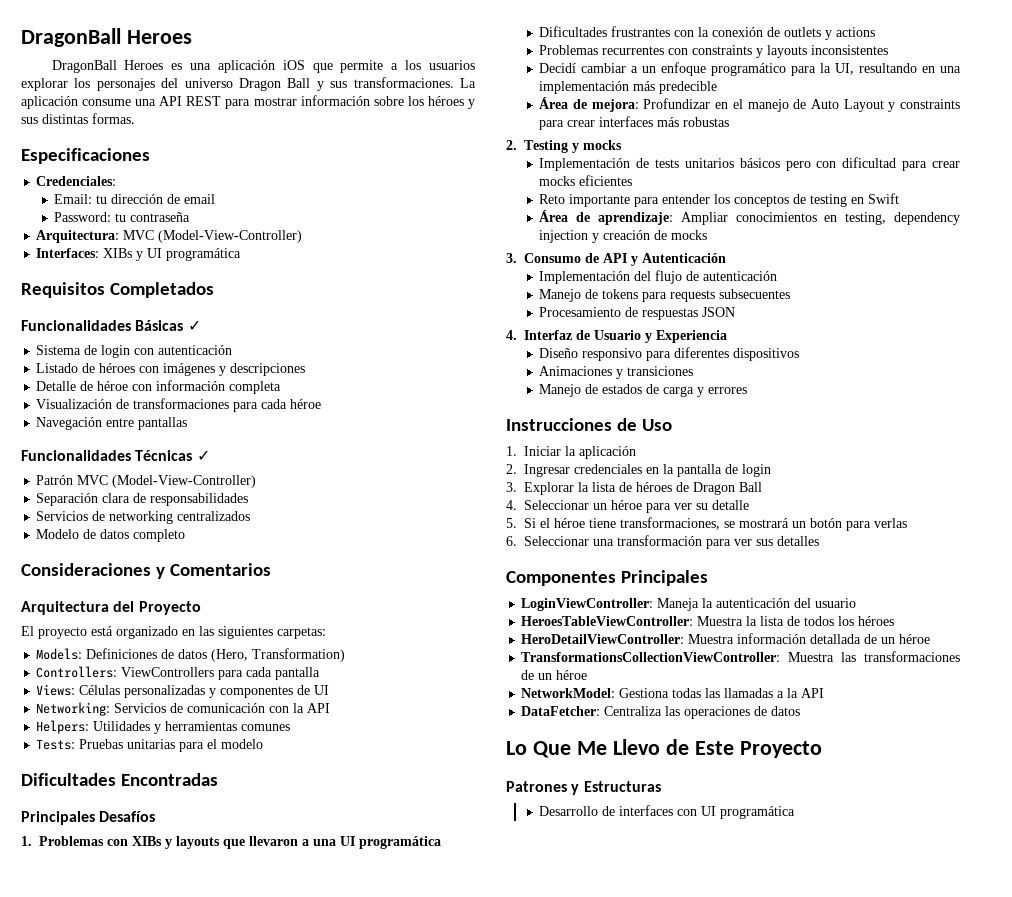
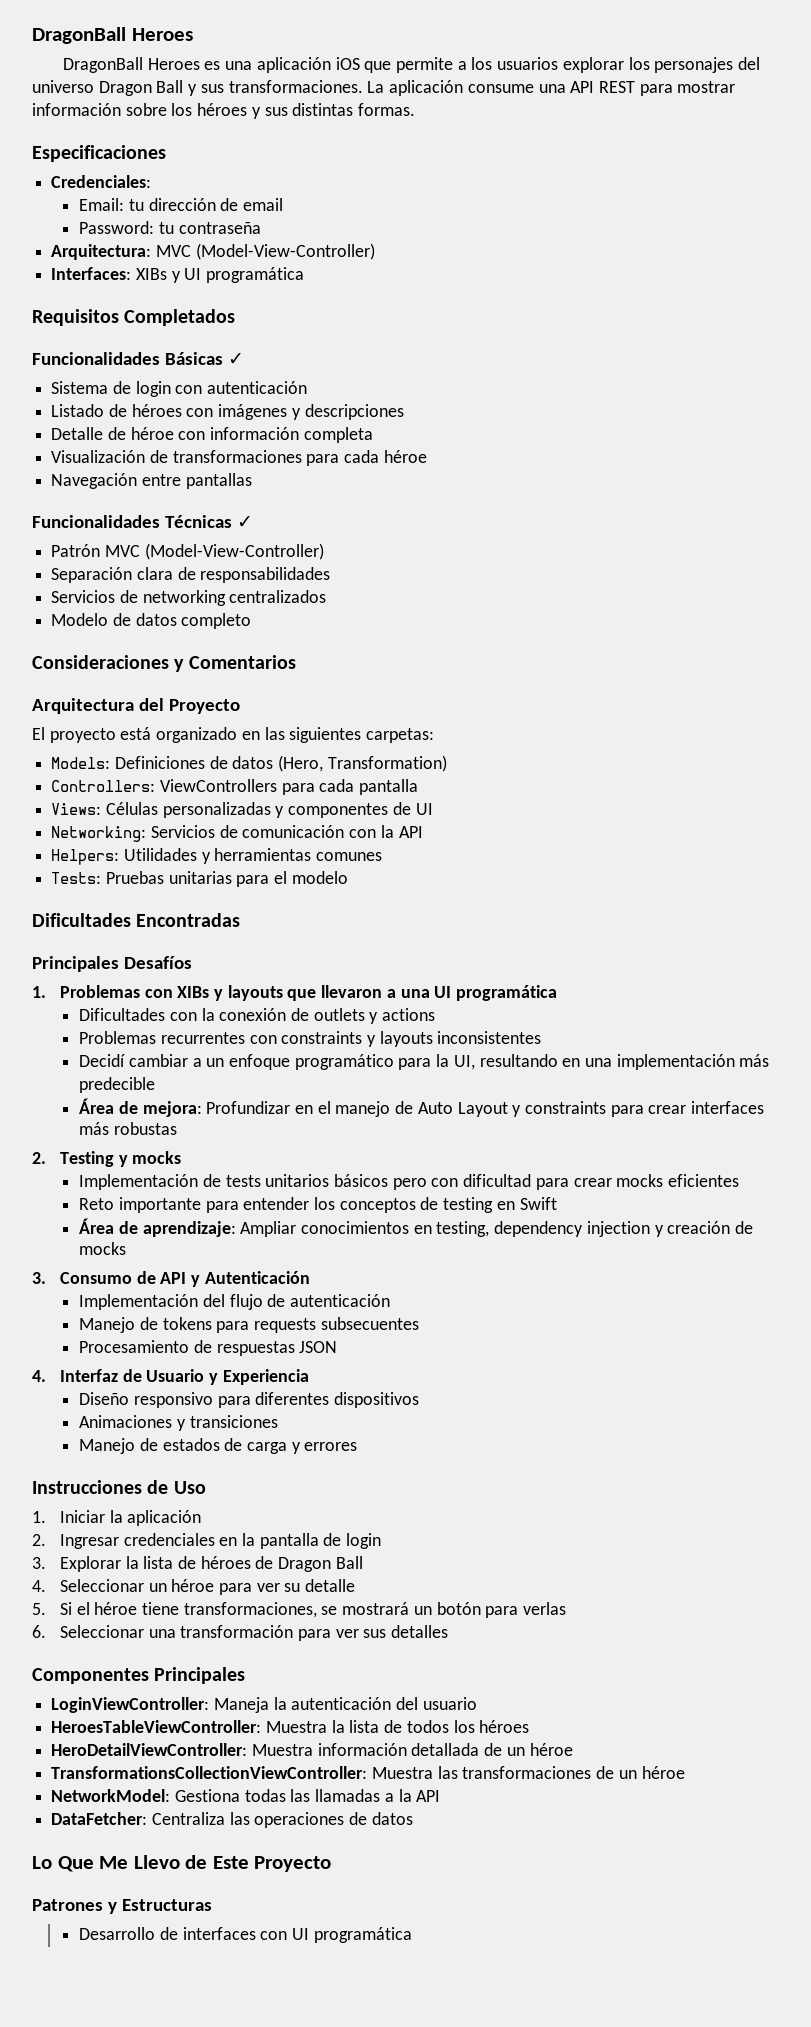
- Dificultades frustrantes con la conexión de outlets y actions
+ Dificultades con la conexión de outlets y actions

